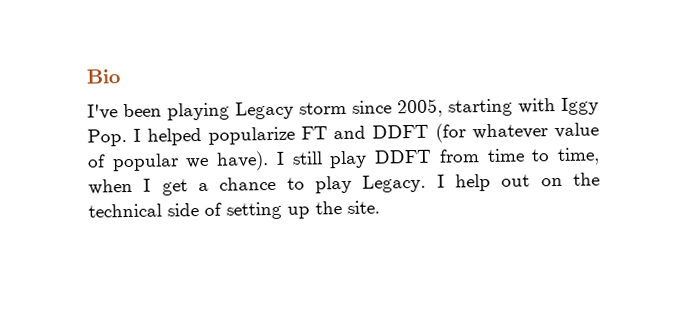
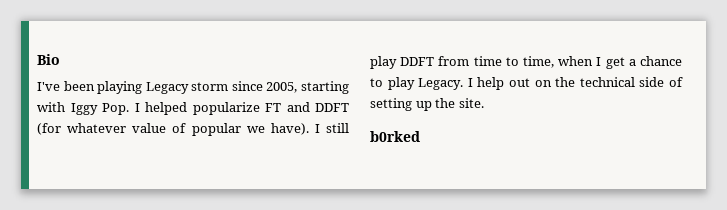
+ b0rked

